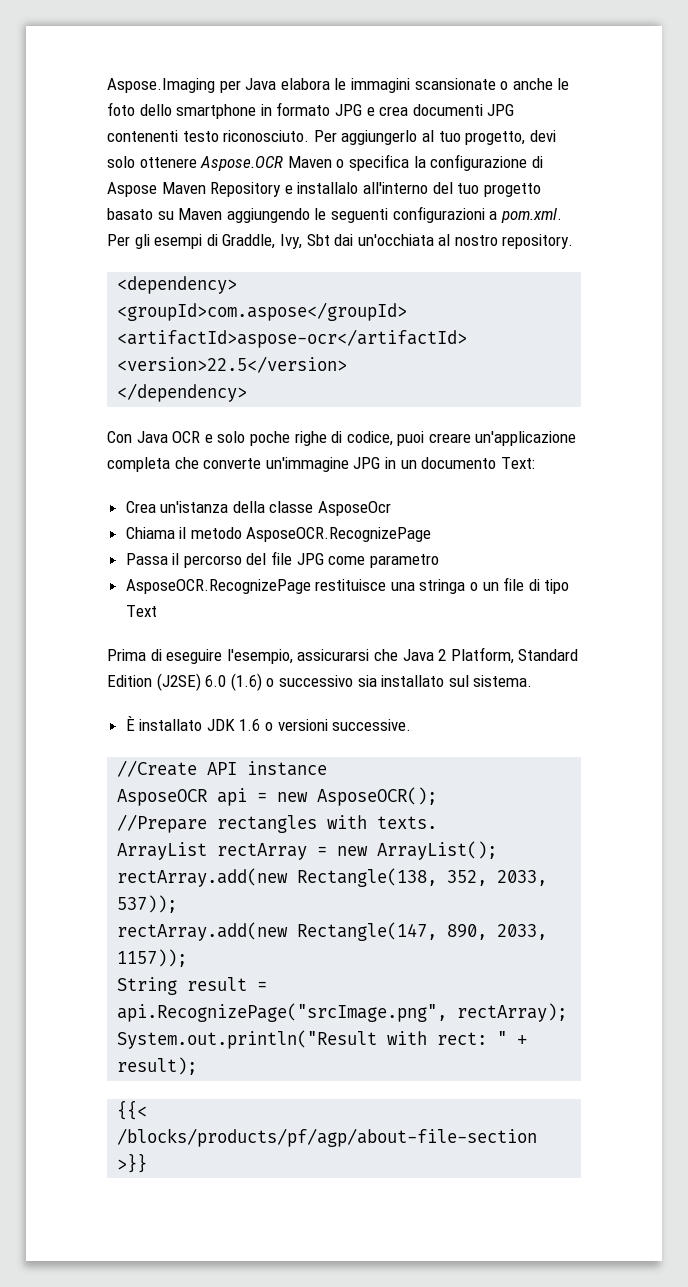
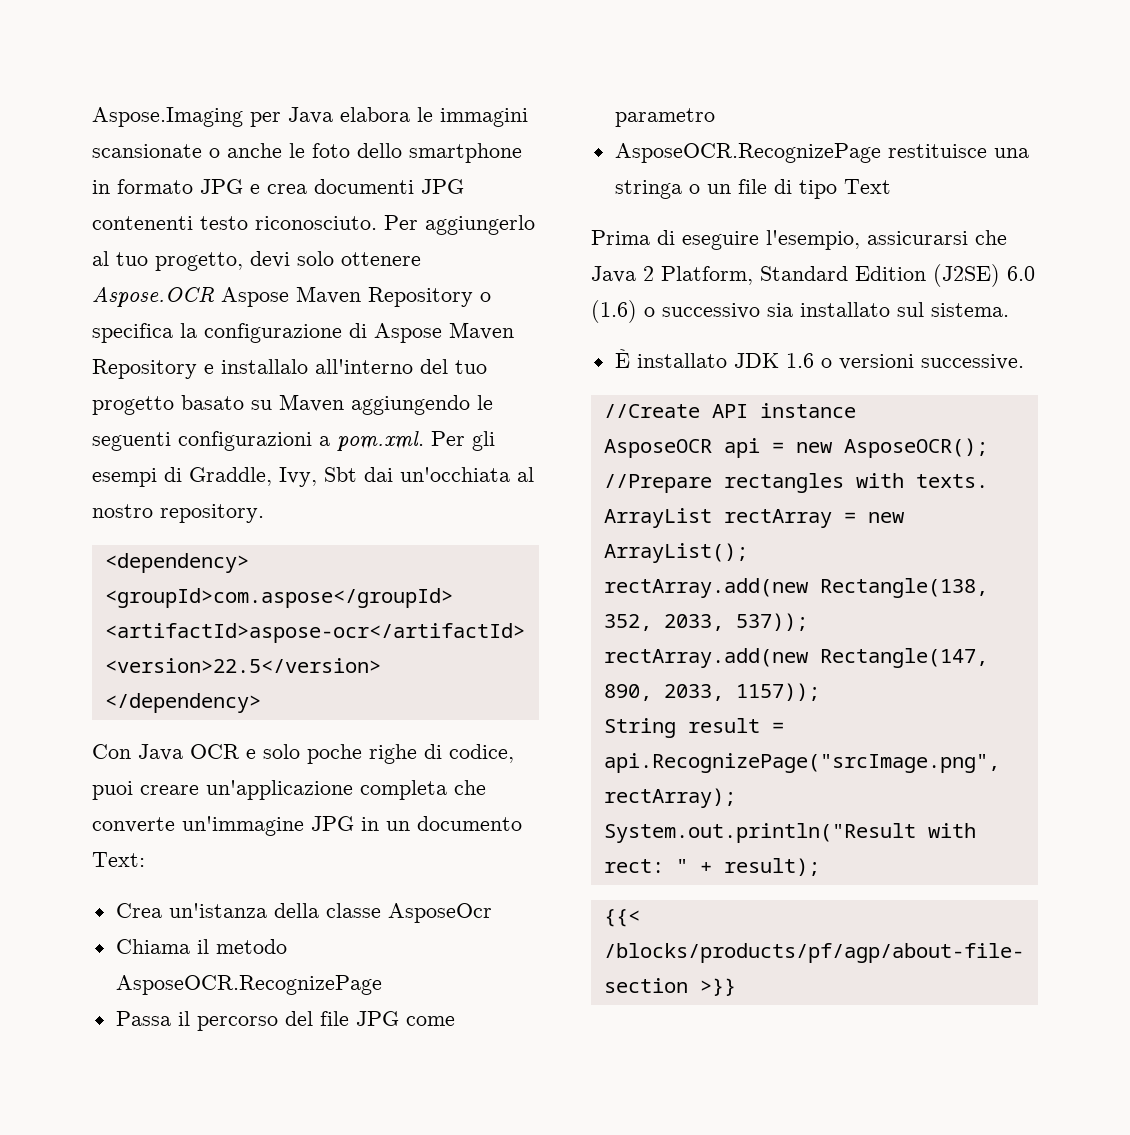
- Per aggiungerlo al tuo progetto, devi solo ottenere Aspose.OCR Maven o specifica la configurazione di Aspose Maven Repository e installalo all'interno del tuo progetto basato su Maven aggiungendo le seguenti configurazioni a pom.xml. Per gli esempi di Graddle, Ivy, Sbt dai un'occhiata al nostro repository.
+ Per aggiungerlo al tuo progetto, devi solo ottenere Aspose.OCR Aspose Maven Repository o specifica la configurazione di Aspose Maven Repository e installalo all'interno del tuo progetto basato su Maven aggiungendo le seguenti configurazioni a pom.xml. Per gli esempi di Graddle, Ivy, Sbt dai un'occhiata al nostro repository.

